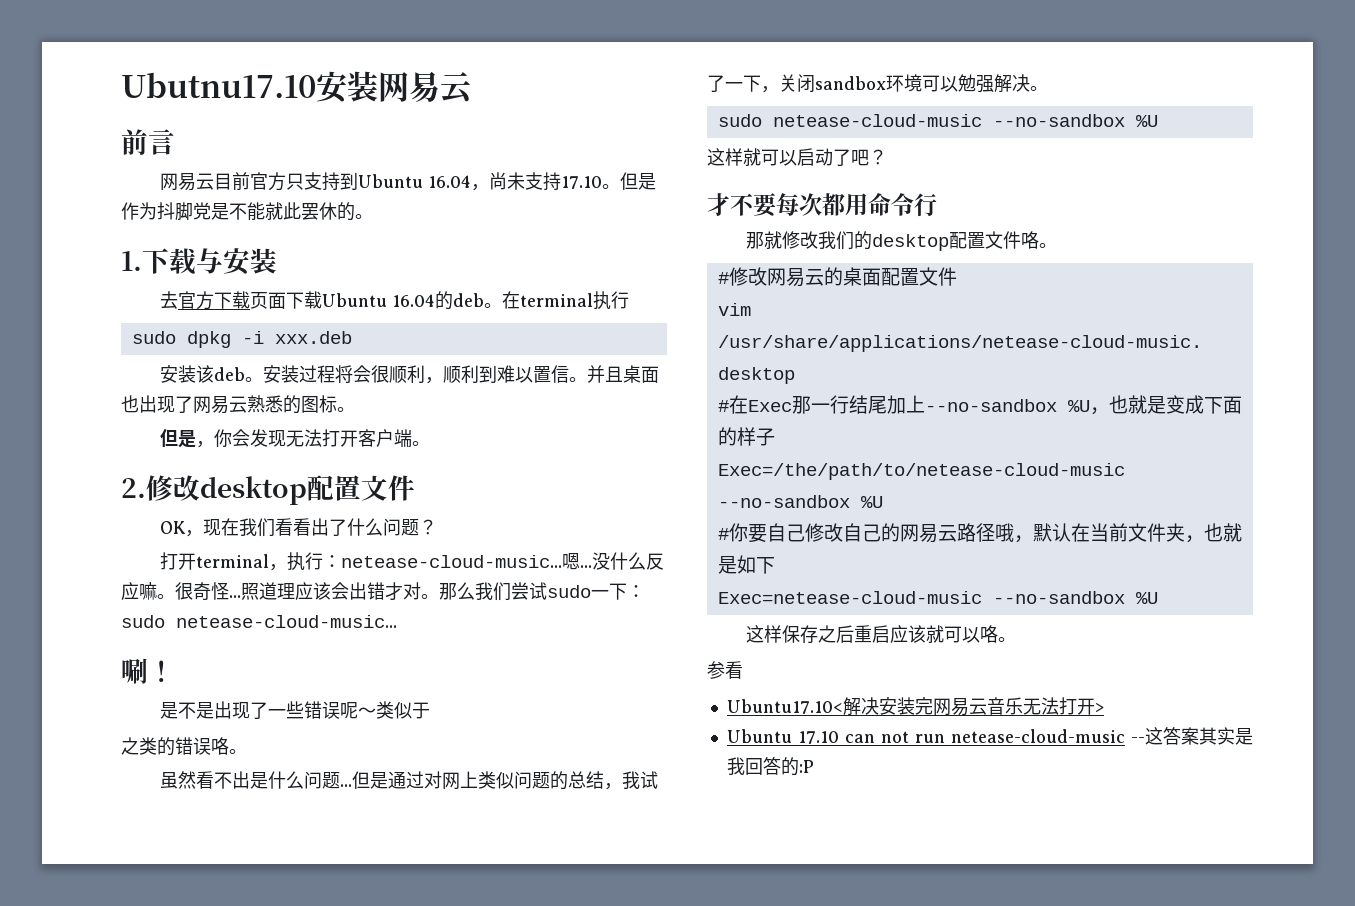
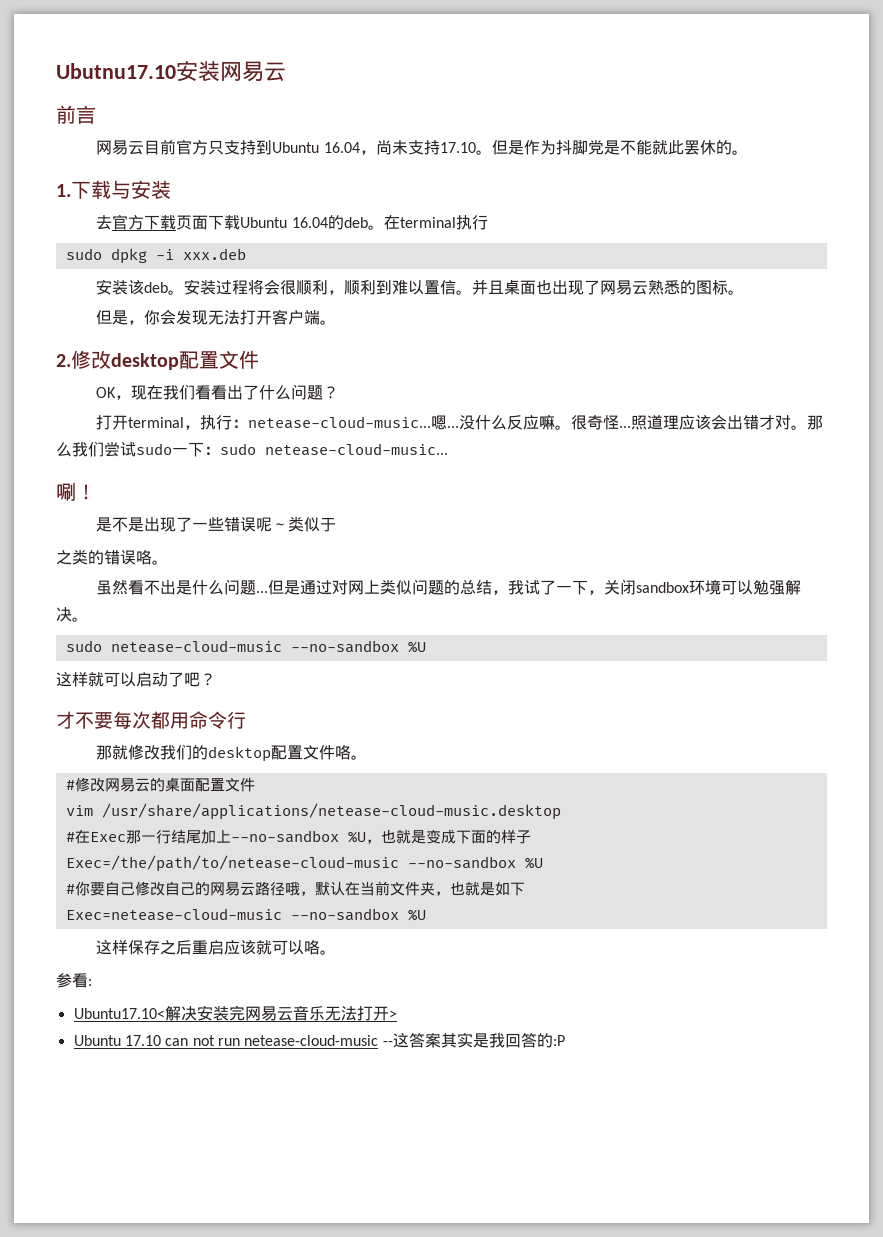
- 参看
+ 参看:

